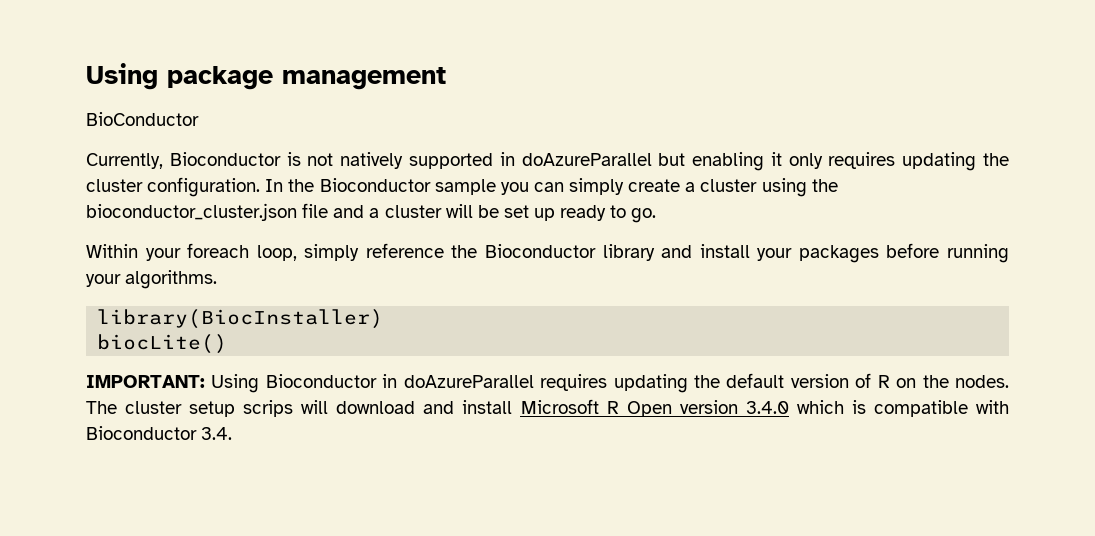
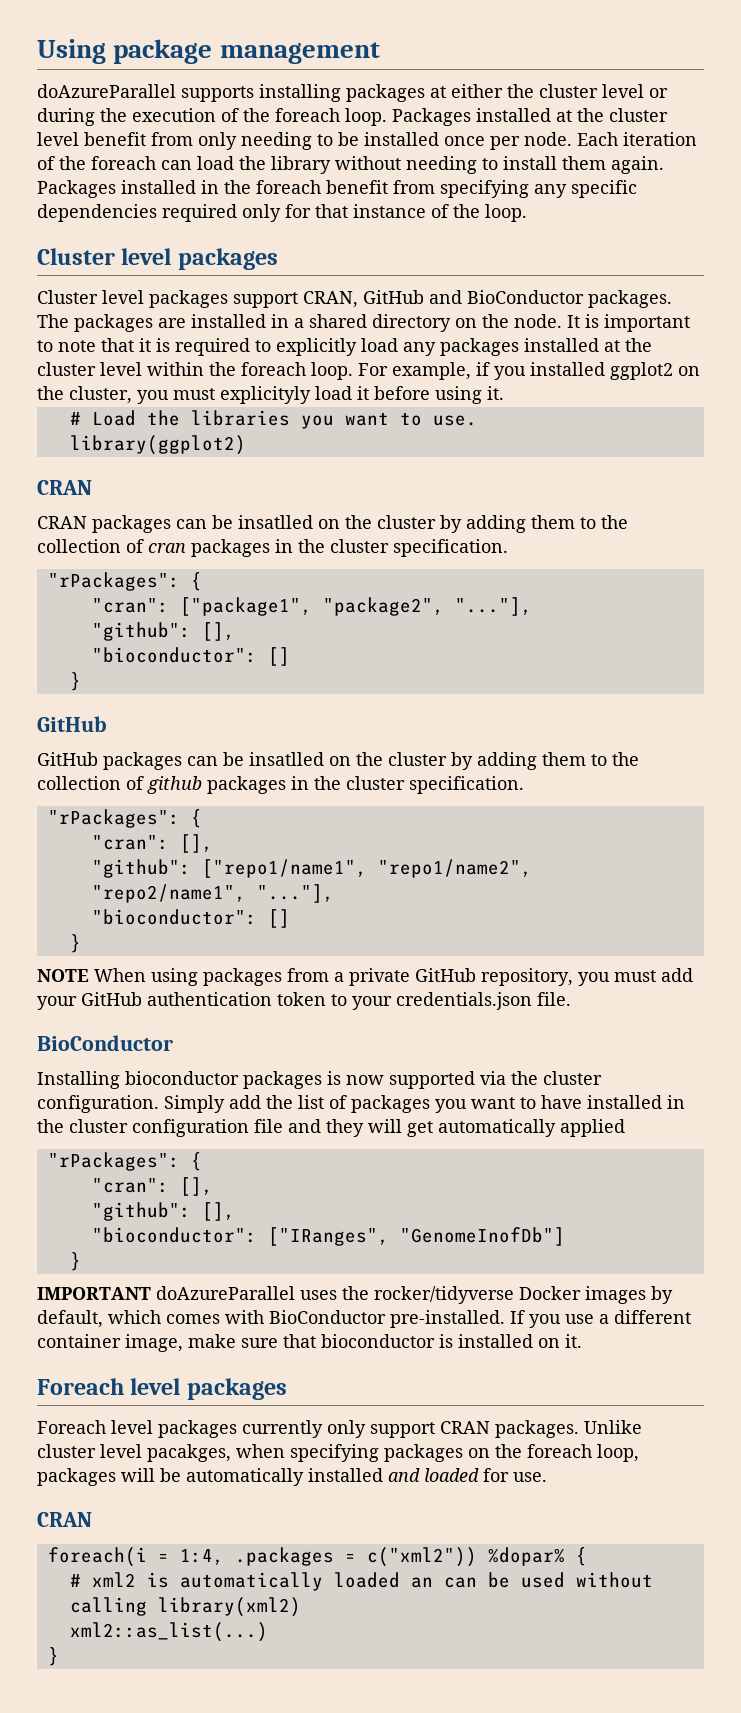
+ doAzureParallel supports installing packages at either the cluster level or during the execution of the foreach loop. Packages installed at the cluster level benefit from only needing to be installed once per node. Each iteration of the foreach can load the library without needing to install them again. Packages installed in the foreach benefit from specifying any specific dependencies required only for that instance of the loop.
+ Cluster level packages
+ Cluster level packages support CRAN, GitHub and BioConductor packages. The packages are installed in a shared directory on the node. It is important to note that it is required to explicitly load any packages installed at the cluster level within the foreach loop. For example, if you installed ggplot2 on the cluster, you must explicityly load it before using it.
+ # Load the libraries you want to use.
+ library(ggplot2)
+ CRAN
+ CRAN packages can be insatlled on the cluster by adding them to the collection of cran packages in the cluster specification.
+ "rPackages": {
+ "cran": ["package1", "package2", "..."],
+ "github": [],
+ "bioconductor": []
+ }
+ GitHub
+ GitHub packages can be insatlled on the cluster by adding them to the collection of github packages in the cluster specification.
+ "rPackages": {
+ "cran": [],
+ "github": ["repo1/name1", "repo1/name2", "repo2/name1", "..."],
+ "bioconductor": []
+ }
+ NOTE When using packages from a private GitHub repository, you must add your GitHub authentication token to your credentials.json file.
  BioConductor
- Currently, Bioconductor is not natively supported in doAzureParallel but enabling it only requires updating the cluster configuration. In the Bioconductor sample you can simply create a cluster using the bioconductor_cluster.json file and a cluster will be set up ready to go.
- Within your foreach loop, simply reference the Bioconductor library and install your packages before running your algorithms.
- library(BiocInstaller)
- biocLite()
- IMPORTANT: Using Bioconductor in doAzureParallel requires updating the default version of R on the nodes. The cluster setup scrips will download and install Microsoft R Open version 3.4.0 which is compatible with Bioconductor 3.4.
+ Installing bioconductor packages is now supported via the cluster configuration. Simply add the list of packages you want to have installed in the cluster configuration file and they will get automatically applied
+ "rPackages": {
+ "cran": [],
+ "github": [],
+ "bioconductor": ["IRanges", "GenomeInofDb"]
+ }
+ IMPORTANT doAzureParallel uses the rocker/tidyverse Docker images by default, which comes with BioConductor pre-installed. If you use a different container image, make sure that bioconductor is installed on it.
+ Foreach level packages
+ Foreach level packages currently only support CRAN packages. Unlike cluster level pacakges, when specifying packages on the foreach loop, packages will be automatically installed and loaded for use.
+ CRAN
+ foreach(i = 1:4, .packages = c("xml2")) %dopar% {
+ # xml2 is automatically loaded an can be used without calling library(xml2)
+ xml2::as_list(...)
+ }

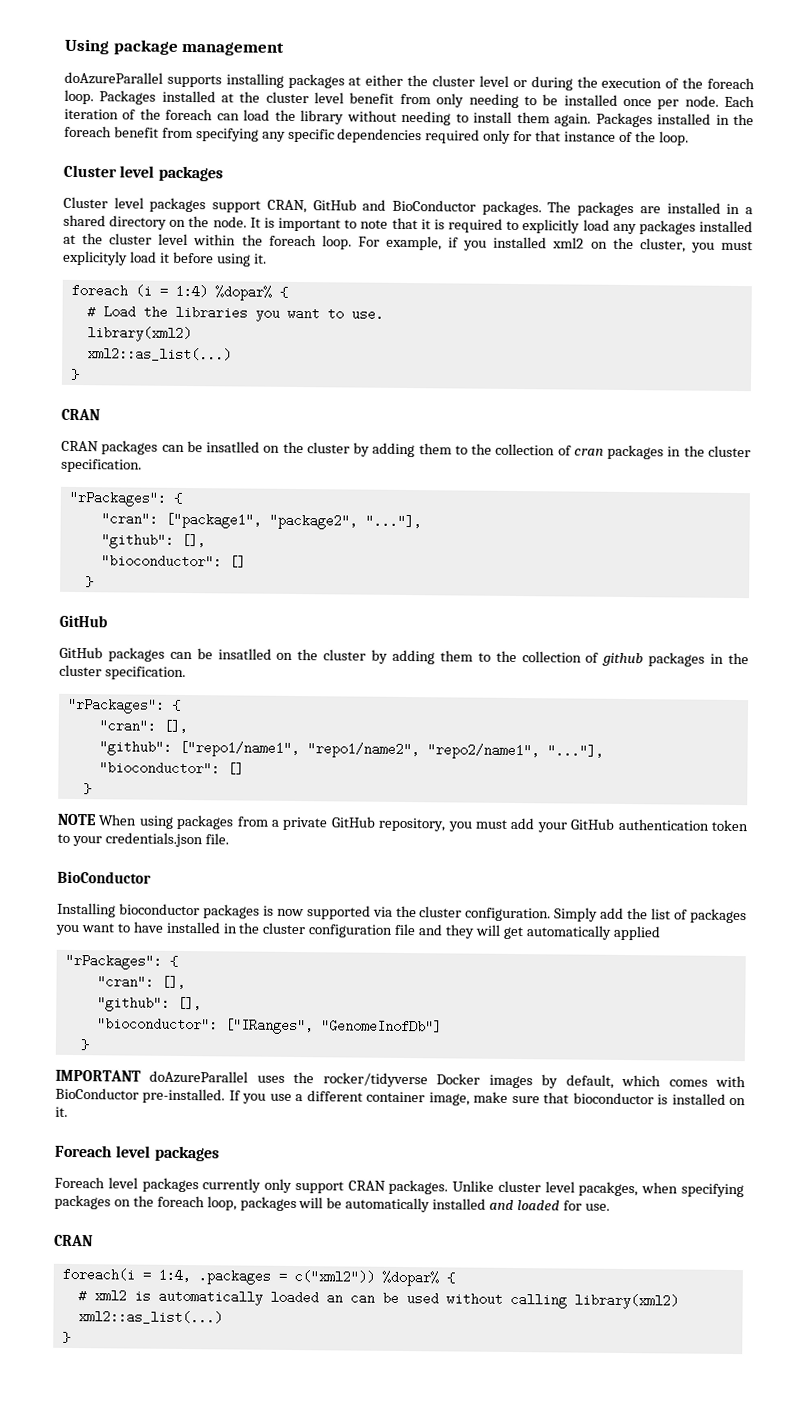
- For example, if you installed ggplot2 on the cluster, you must explicityly load it before using it.
+ For example, if you installed xml2 on the cluster, you must explicityly load it before using it.
+ foreach (i = 1:4) %dopar% {
  # Load the libraries you want to use.
- library(ggplot2)
+ library(xml2)
+ xml2::as_list(...)
+ }

